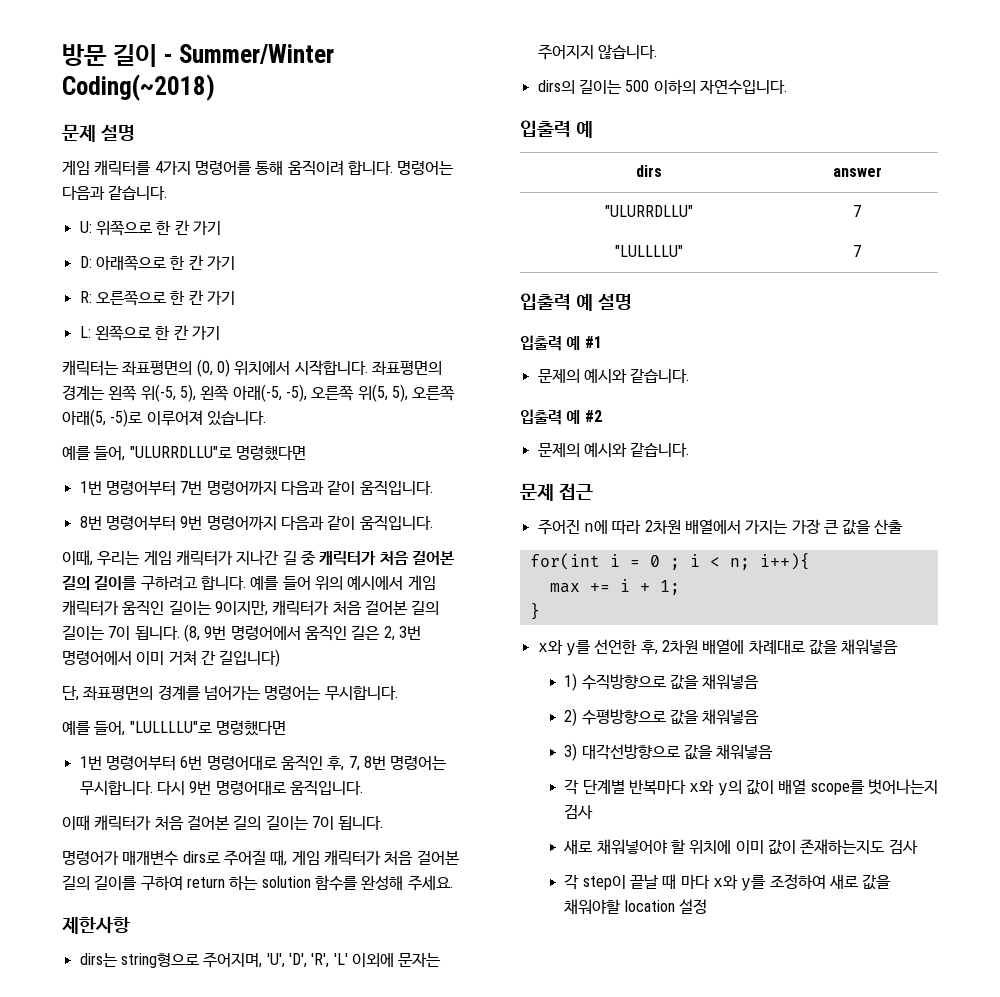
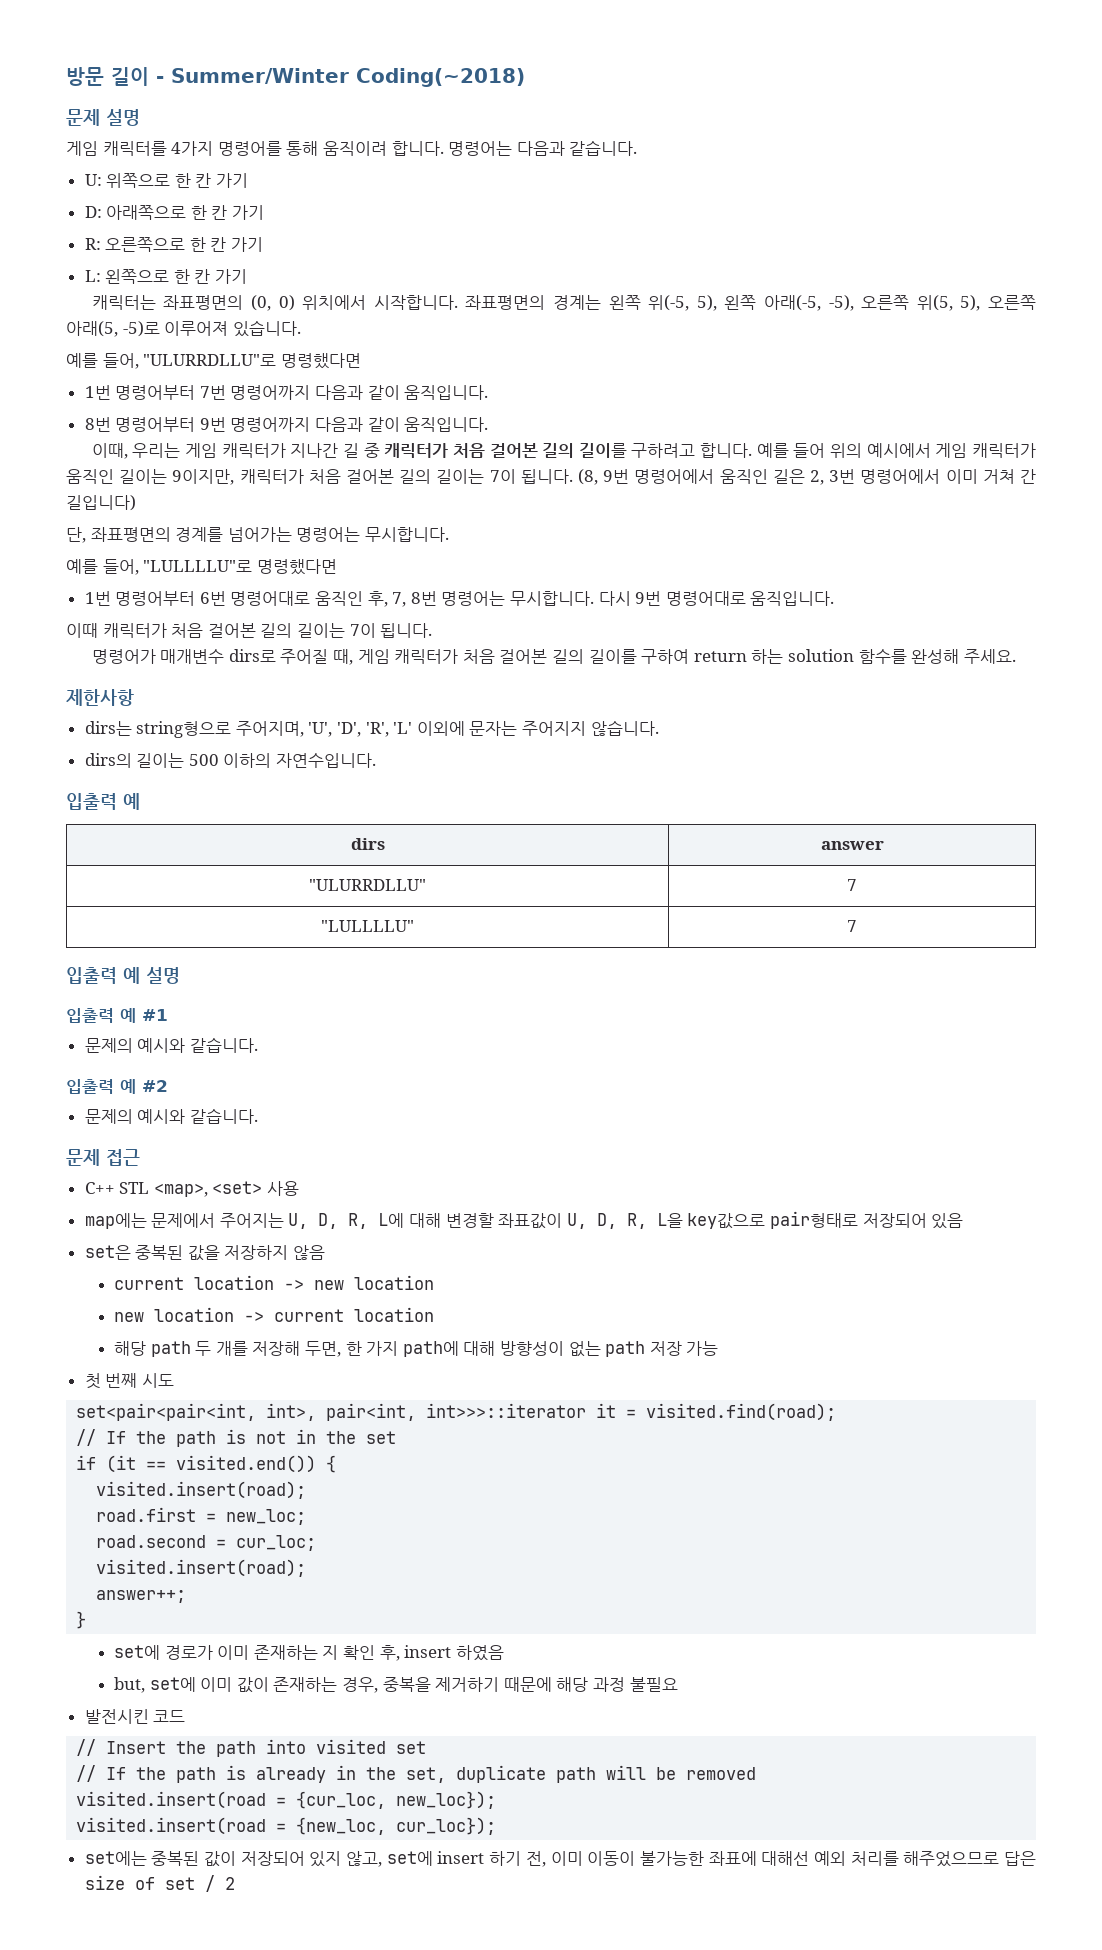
- 주어진 n에 따라 2차원 배열에서 가지는 가장 큰 값을 산출
- for(int i = 0 ; i < n; i++){
- max += i + 1;
+ C++ STL <map>, <set> 사용
+ map에는 문제에서 주어지는 U, D, R, L에 대해 변경할 좌표값이 U, D, R, L을 key값으로 pair형태로 저장되어 있음
+ set은 중복된 값을 저장하지 않음
+ current location -> new location
+ new location -> current location
+ 해당 path 두 개를 저장해 두면, 한 가지 path에 대해 방향성이 없는 path 저장 가능
+ 첫 번째 시도
+ set<pair<pair<int, int>, pair<int, int>>>::iterator it = visited.find(road);
+ // If the path is not in the set
+ if (it == visited.end()) {
+ visited.insert(road);
+ road.first = new_loc;
+ road.second = cur_loc;
+ visited.insert(road);
+ answer++;
  }
- x와 y를 선언한 후, 2차원 배열에 차례대로 값을 채워넣음
- 1) 수직방향으로 값을 채워넣음
- 2) 수평방향으로 값을 채워넣음
- 3) 대각선방향으로 값을 채워넣음
- 각 단계별 반복마다 x와 y의 값이 배열 scope를 벗어나는지 검사
- 새로 채워넣어야 할 위치에 이미 값이 존재하는지도 검사
- 각 step이 끝날 때 마다 x와 y를 조정하여 새로 값을 채워야할 location 설정
+ set에 경로가 이미 존재하는 지 확인 후, insert 하였음
+ but, set에 이미 값이 존재하는 경우, 중복을 제거하기 때문에 해당 과정 불필요
+ 발전시킨 코드
+ // Insert the path into visited set
+ // If the path is already in the set, duplicate path will be removed
+ visited.insert(road = {cur_loc, new_loc});
+ visited.insert(road = {new_loc, cur_loc});
+ set에는 중복된 값이 저장되어 있지 않고, set에 insert 하기 전, 이미 이동이 불가능한 좌표에 대해선 예외 처리를 해주었으므로 답은 size of set / 2

